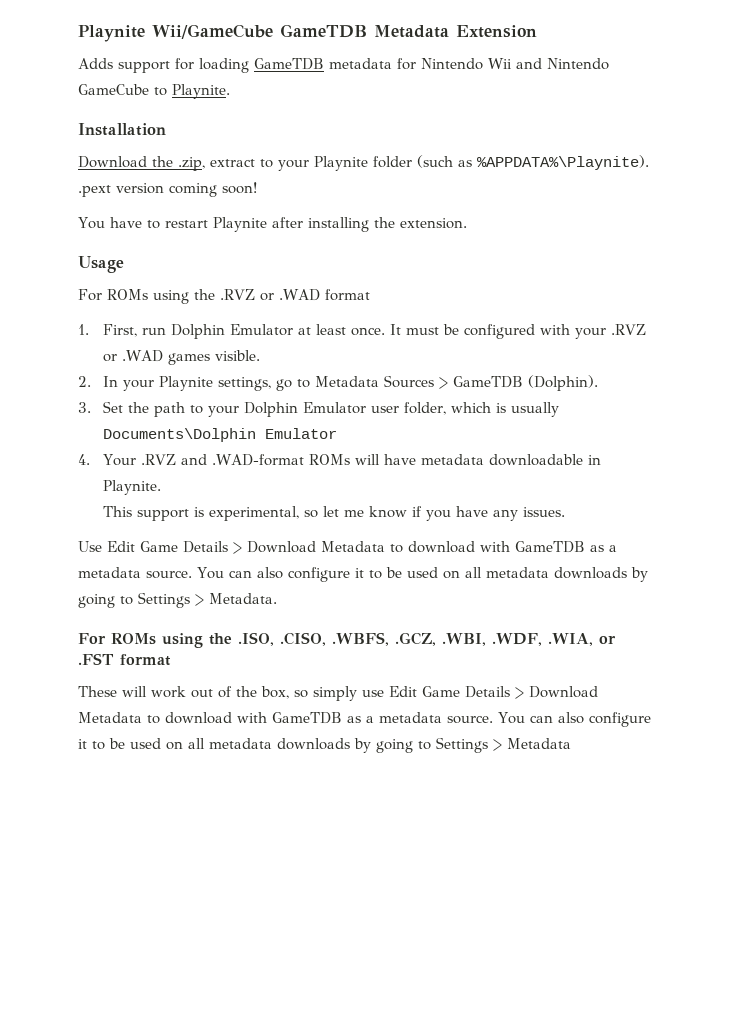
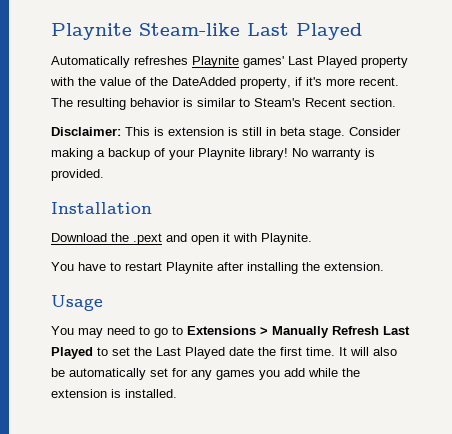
- Playnite Wii/GameCube GameTDB Metadata Extension
- Adds support for loading GameTDB metadata for Nintendo Wii and Nintendo GameCube to Playnite.
+ Playnite Steam-like Last Played
+ Automatically refreshes Playnite games' Last Played property with the value of the DateAdded property, if it's more recent. The resulting behavior is similar to Steam's Recent section.
+ Disclaimer: This is extension is still in beta stage. Consider making a backup of your Playnite library! No warranty is provided.
  Installation
- Download the .zip, extract to your Playnite folder (such as %APPDATA%\Playnite). .pext version coming soon!
+ Download the .pext and open it with Playnite.
- For ROMs using the .RVZ or .WAD format
- 1. First, run Dolphin Emulator at least once. It must be configured with your .RVZ or .WAD games visible.
- 2. In your Playnite settings, go to Metadata Sources > GameTDB (Dolphin).
- 3. Set the path to your Dolphin Emulator user folder, which is usually Documents\Dolphin Emulator
- 4. Your .RVZ and .WAD-format ROMs will have metadata downloadable in Playnite.
- This support is experimental, so let me know if you have any issues.
- Use Edit Game Details > Download Metadata to download with GameTDB as a metadata source. You can also configure it to be used on all metadata downloads by going to Settings > Metadata.
- For ROMs using the .ISO, .CISO, .WBFS, .GCZ, .WBI, .WDF, .WIA, or .FST format
- These will work out of the box, so simply use Edit Game Details > Download Metadata to download with GameTDB as a metadata source. You can also configure it to be used on all metadata downloads by going to Settings > Metadata
+ You may need to go to Extensions > Manually Refresh Last Played to set the Last Played date the first time. It will also be automatically set for any games you add while the extension is installed.

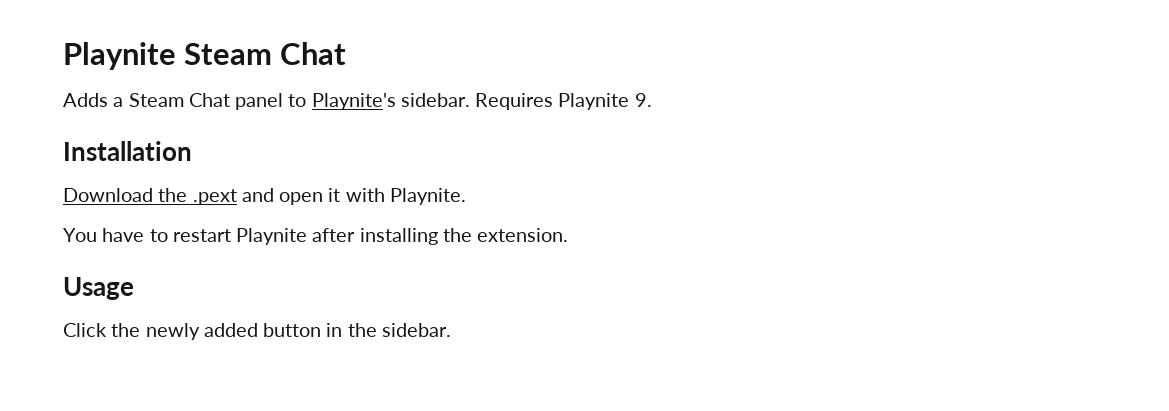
- Playnite Steam-like Last Played
- Automatically refreshes Playnite games' Last Played property with the value of the DateAdded property, if it's more recent. The resulting behavior is similar to Steam's Recent section.
- Disclaimer: This is extension is still in beta stage. Consider making a backup of your Playnite library! No warranty is provided.
+ Playnite Steam Chat
+ Adds a Steam Chat panel to Playnite's sidebar. Requires Playnite 9.
- You may need to go to Extensions > Manually Refresh Last Played to set the Last Played date the first time. It will also be automatically set for any games you add while the extension is installed.
+ Click the newly added button in the sidebar.

